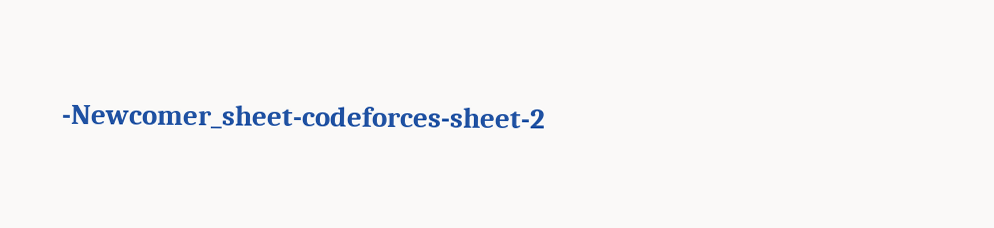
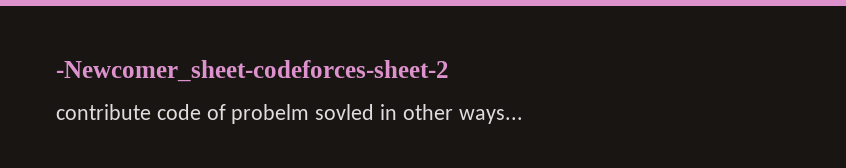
+ contribute code of probelm sovled in other ways...

